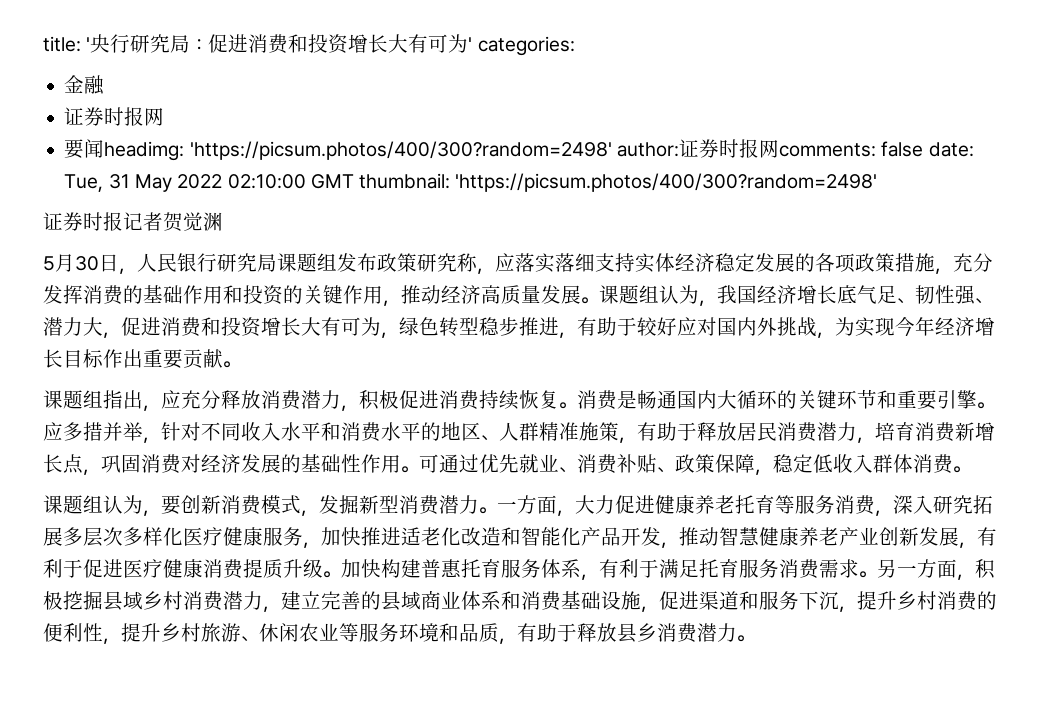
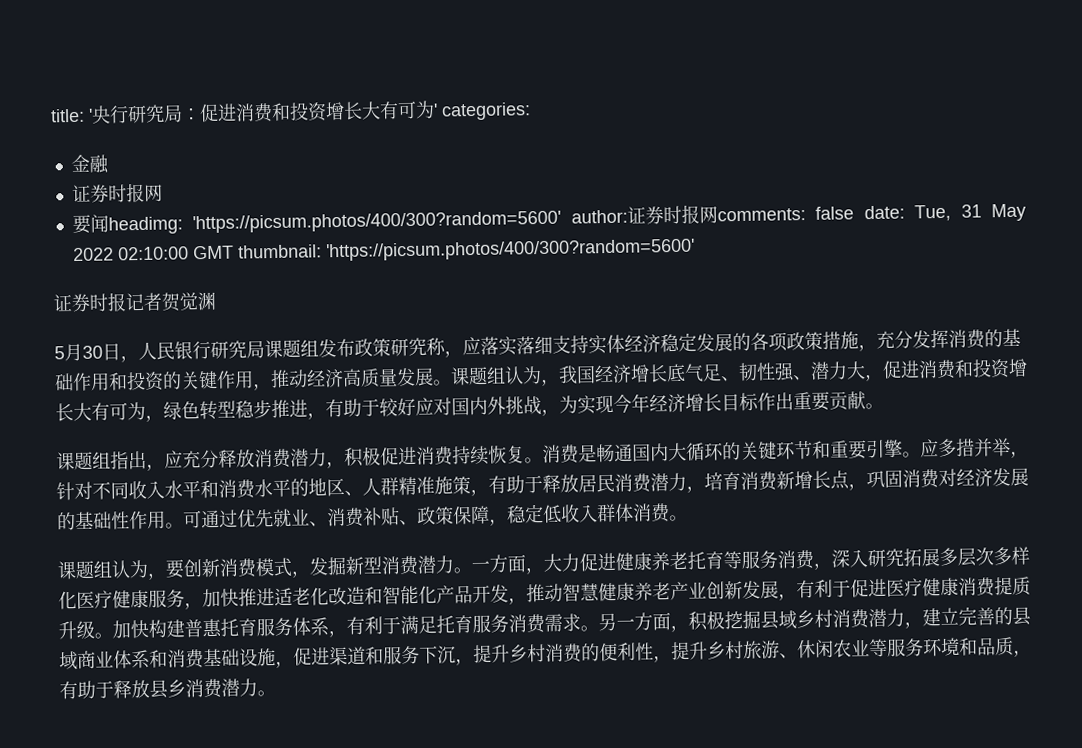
- 要闻headimg: 'https://picsum.photos/400/300?random=2498' author:证券时报网comments: false date: Tue, 31 May 2022 02:10:00 GMT thumbnail: 'https://picsum.photos/400/300?random=2498'
+ 要闻headimg: 'https://picsum.photos/400/300?random=5600' author:证券时报网comments: false date: Tue, 31 May 2022 02:10:00 GMT thumbnail: 'https://picsum.photos/400/300?random=5600'

